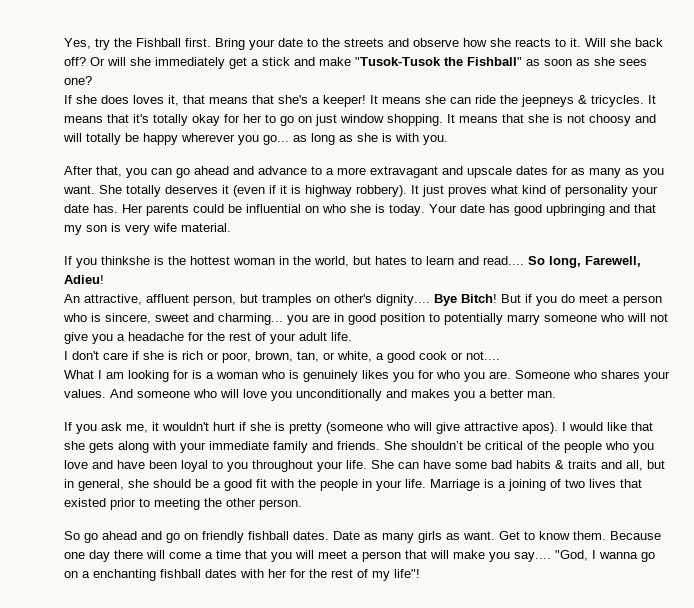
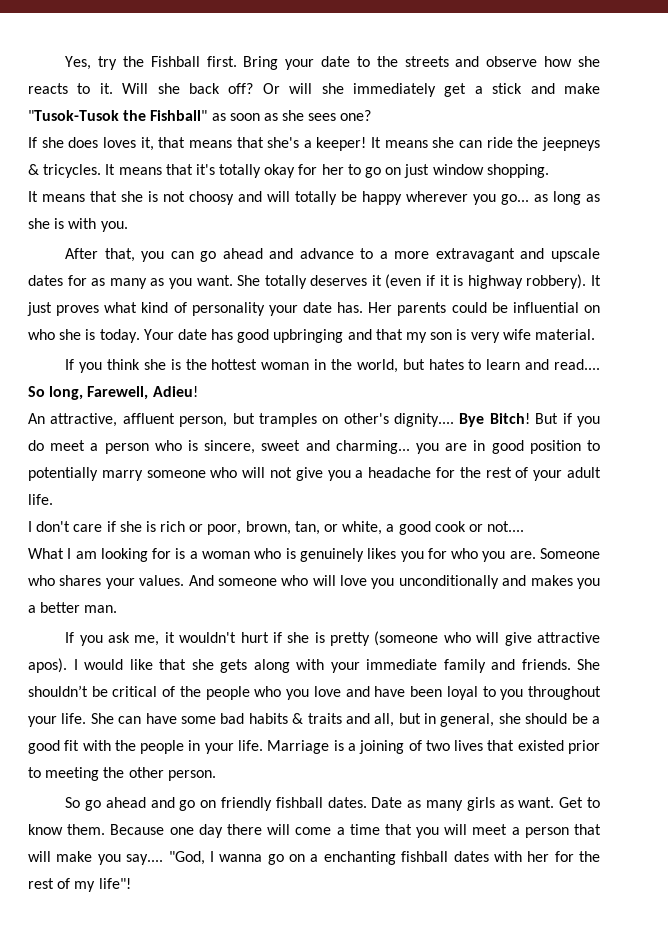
- It means that it's totally okay for her to go on just window shopping. It means that she is not choosy and will totally be happy wherever you go... as long as she is with you.
+ It means that it's totally okay for her to go on just window shopping.
+ It means that she is not choosy and will totally be happy wherever you go... as long as she is with you.
- If you thinkshe is the hottest woman in the world, but hates to learn and read....
+ If you think she is the hottest woman in the world, but hates to learn and read....

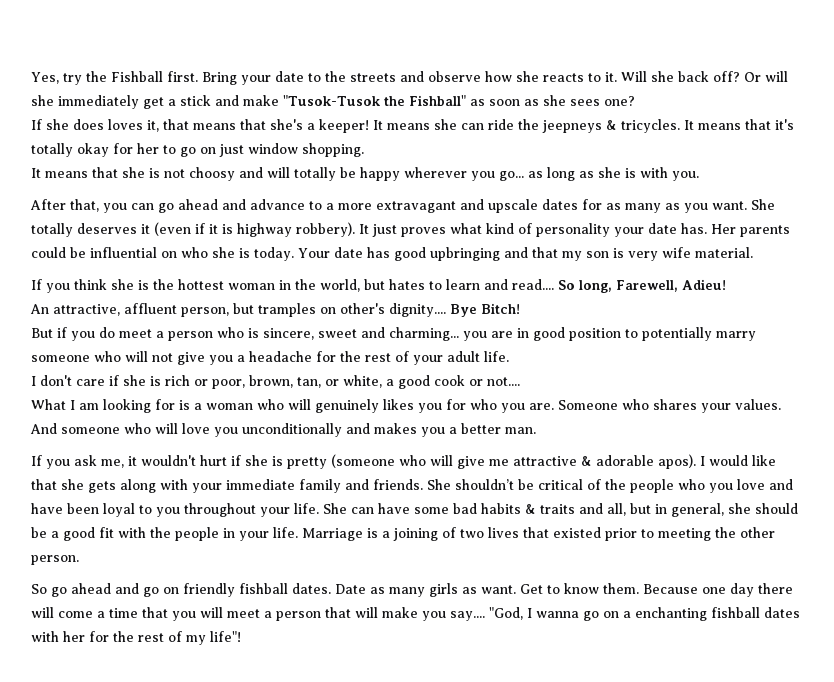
- Bye Bitch! But if you do meet a person who is sincere, sweet and charming... you are in good position to potentially marry someone who will not give you a headache for the rest of your adult life.
+ Bye Bitch!
+ But if you do meet a person who is sincere, sweet and charming... you are in good position to potentially marry someone who will not give you a headache for the rest of your adult life.
- What I am looking for is a woman who is genuinely likes you for who you are.
+ What I am looking for is a woman who will genuinely likes you for who you are.
- If you ask me, it wouldn't hurt if she is pretty (someone who will give attractive apos).
+ If you ask me, it wouldn't hurt if she is pretty (someone who will give me attractive & adorable apos).

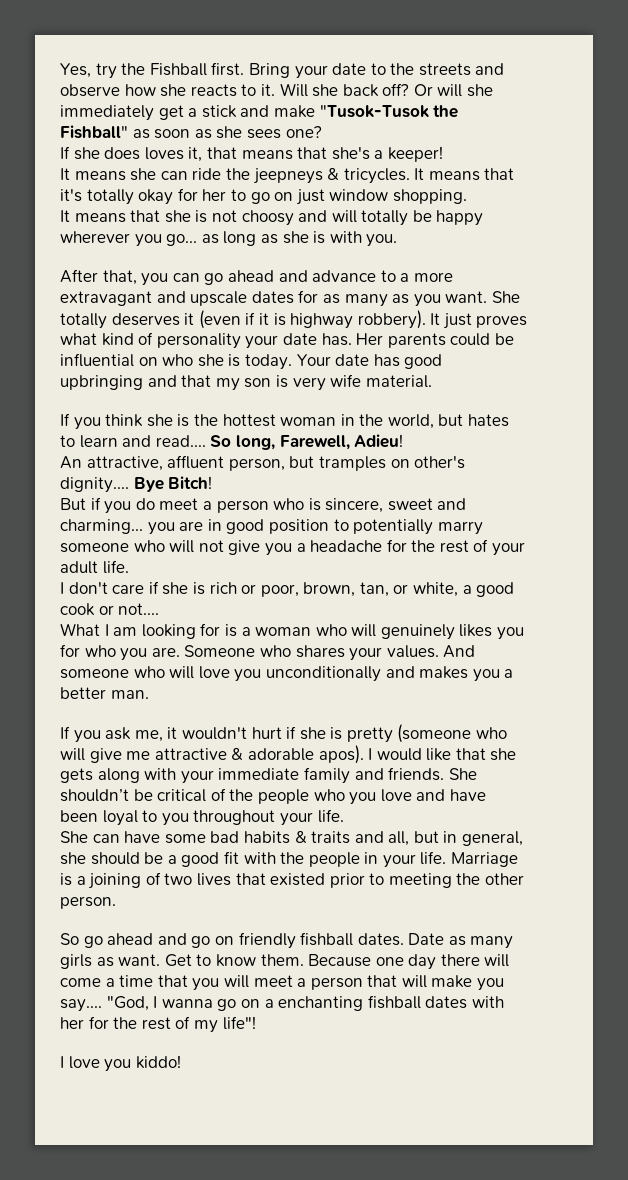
- If she does loves it, that means that she's a keeper! It means she can ride the jeepneys & tricycles.
+ If she does loves it, that means that she's a keeper!
+ It means she can ride the jeepneys & tricycles.
- She shouldn’t be critical of the people who you love and have been loyal to you throughout your life. She can have some bad habits & traits and all, but in general, she should be a good fit with the people in your life.
+ She shouldn’t be critical of the people who you love and have been loyal to you throughout your life.
+ She can have some bad habits & traits and all, but in general, she should be a good fit with the people in your life.
+ I love you kiddo!

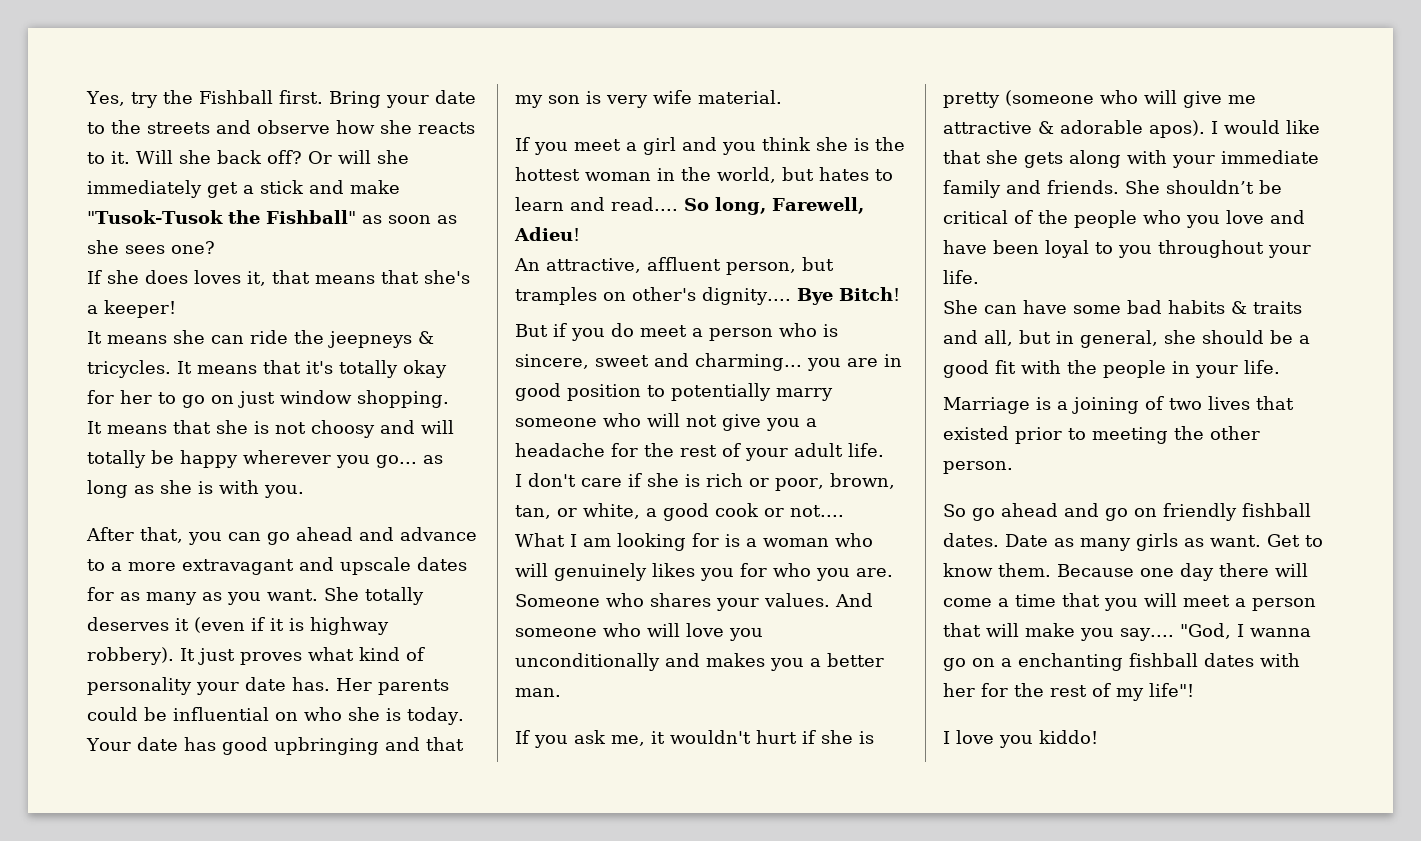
- If you think she is the hottest woman in the world, but hates to learn and read....
+ If you meet a girl and you think she is the hottest woman in the world, but hates to learn and read....
- She can have some bad habits & traits and all, but in general, she should be a good fit with the people in your life. Marriage is a joining of two lives that existed prior to meeting the other person.
+ She can have some bad habits & traits and all, but in general, she should be a good fit with the people in your life.
+ Marriage is a joining of two lives that existed prior to meeting the other person.

